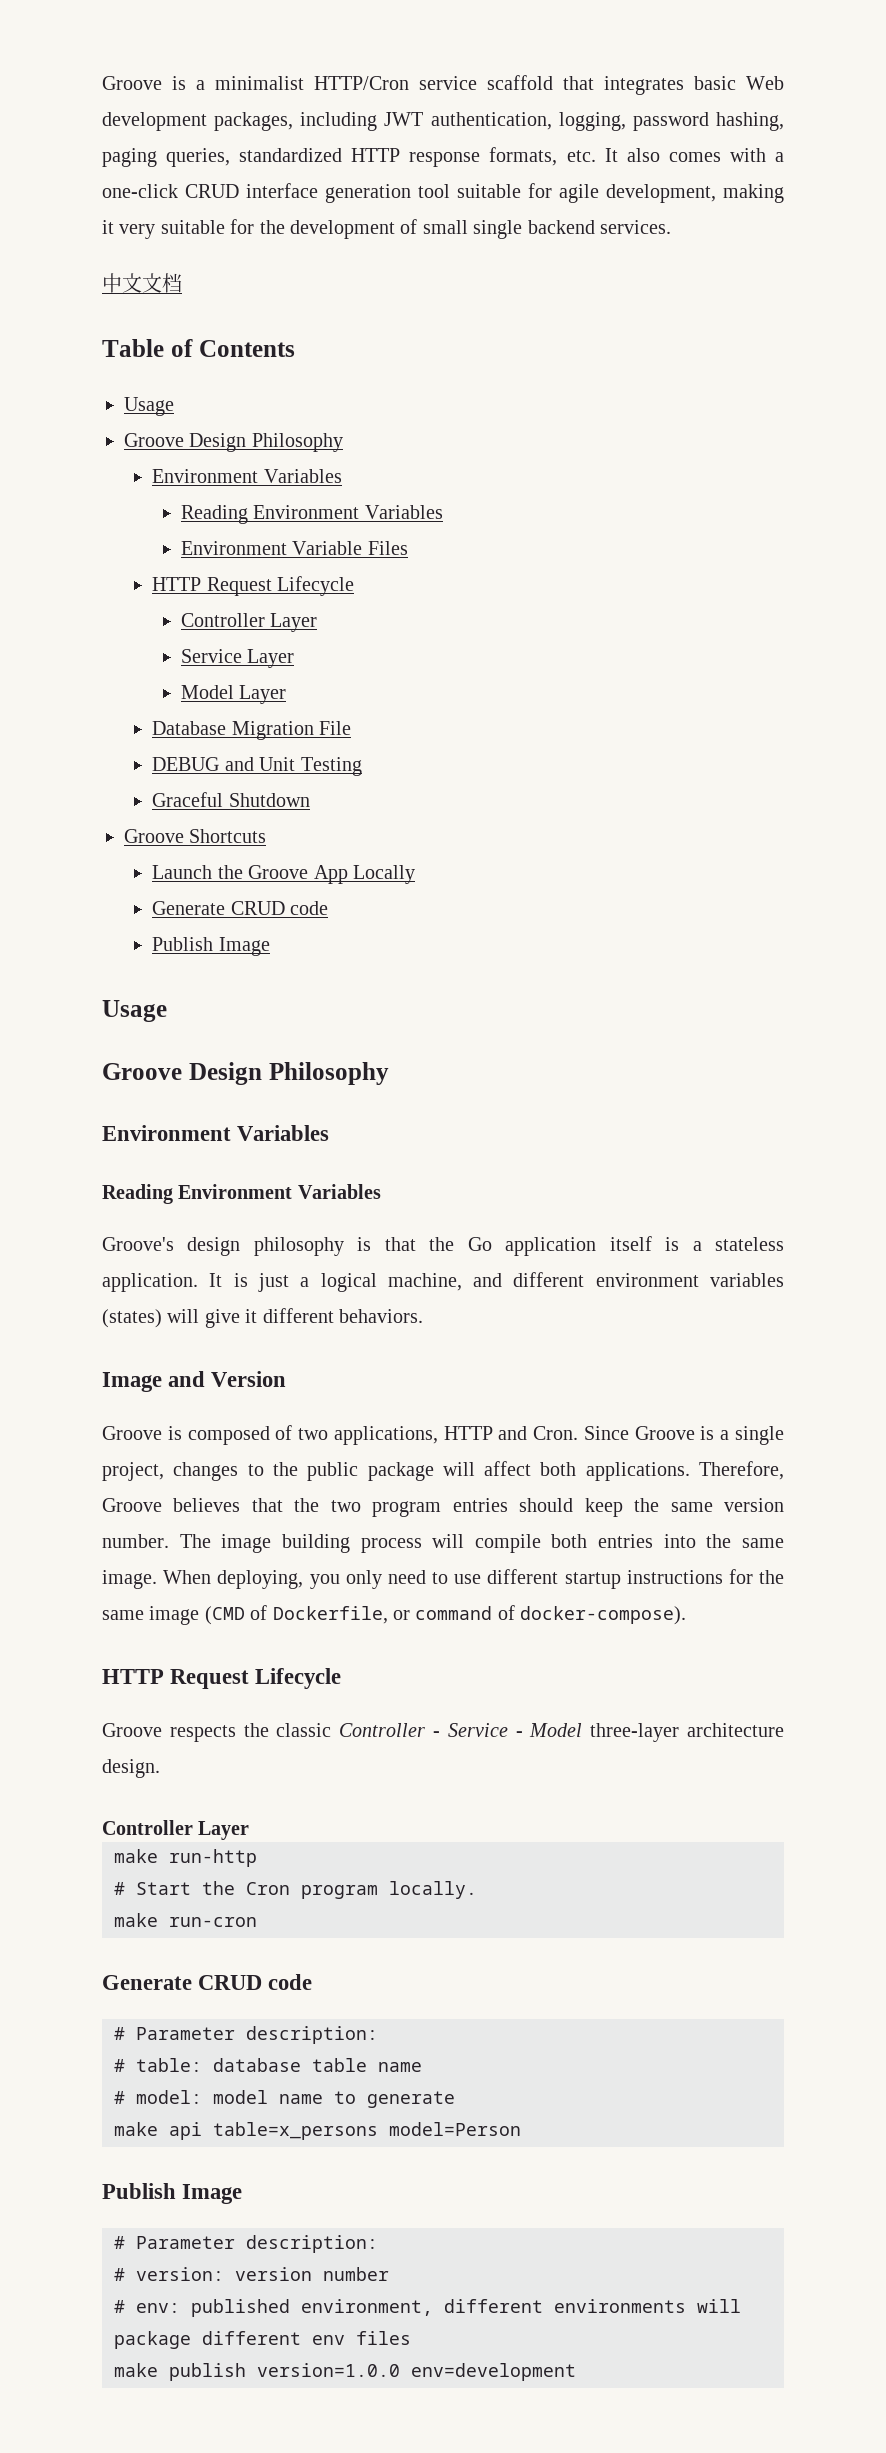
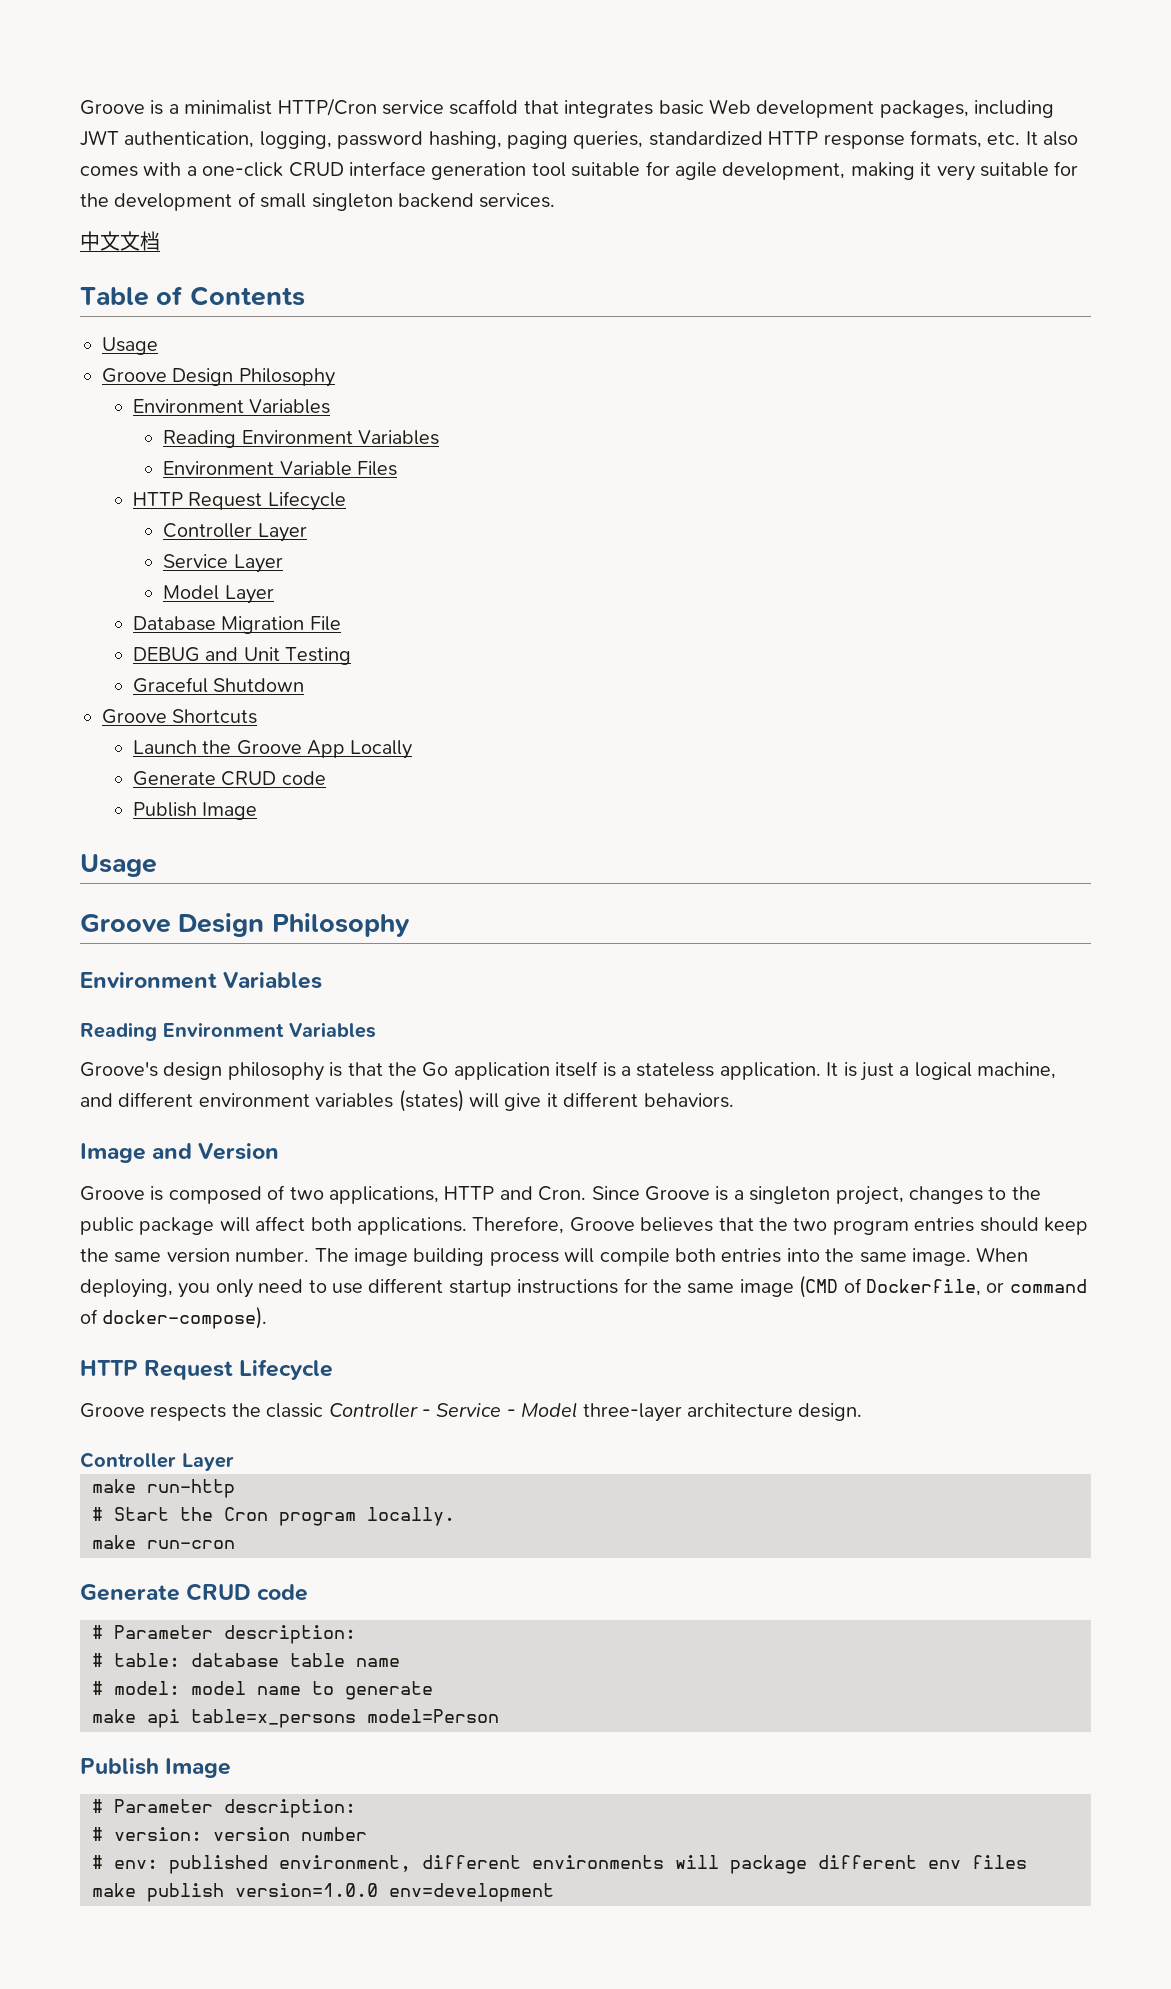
- Groove is a minimalist HTTP/Cron service scaffold that integrates basic Web development packages, including JWT authentication, logging, password hashing, paging queries, standardized HTTP response formats, etc. It also comes with a one-click CRUD interface generation tool suitable for agile development, making it very suitable for the development of small single backend services.
+ Groove is a minimalist HTTP/Cron service scaffold that integrates basic Web development packages, including JWT authentication, logging, password hashing, paging queries, standardized HTTP response formats, etc. It also comes with a one-click CRUD interface generation tool suitable for agile development, making it very suitable for the development of small singleton backend services.
- Since Groove is a single project, changes to the public package will affect both applications.
+ Since Groove is a singleton project, changes to the public package will affect both applications.

